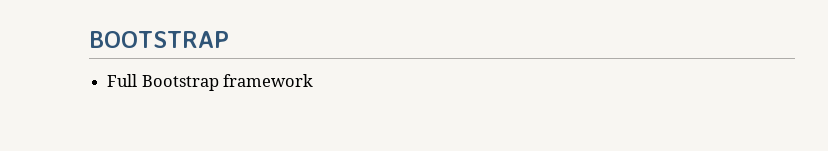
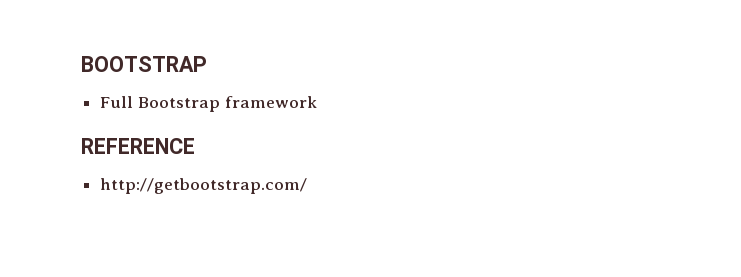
+ REFERENCE
+ http://getbootstrap.com/

